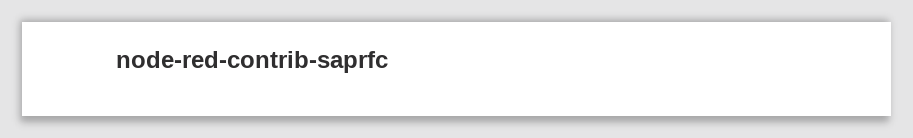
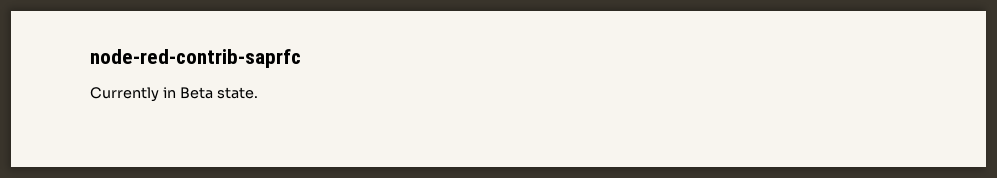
+ Currently in Beta state.

